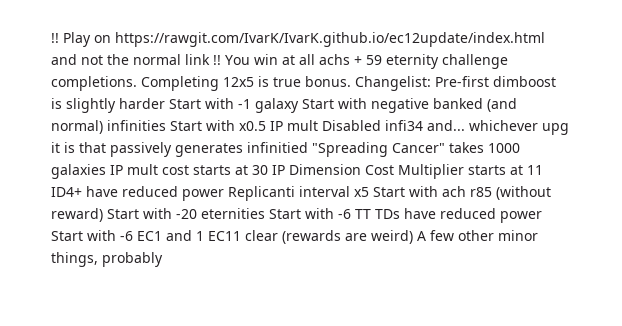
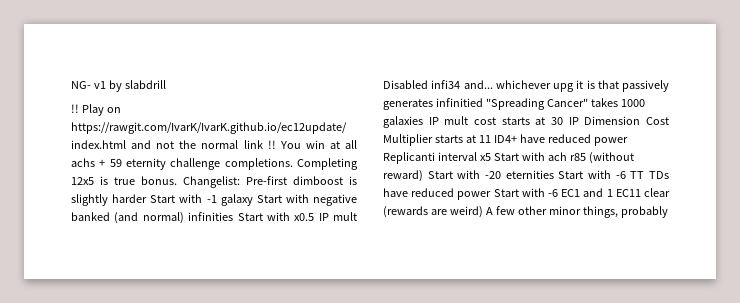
+ NG- v1 by slabdrill

